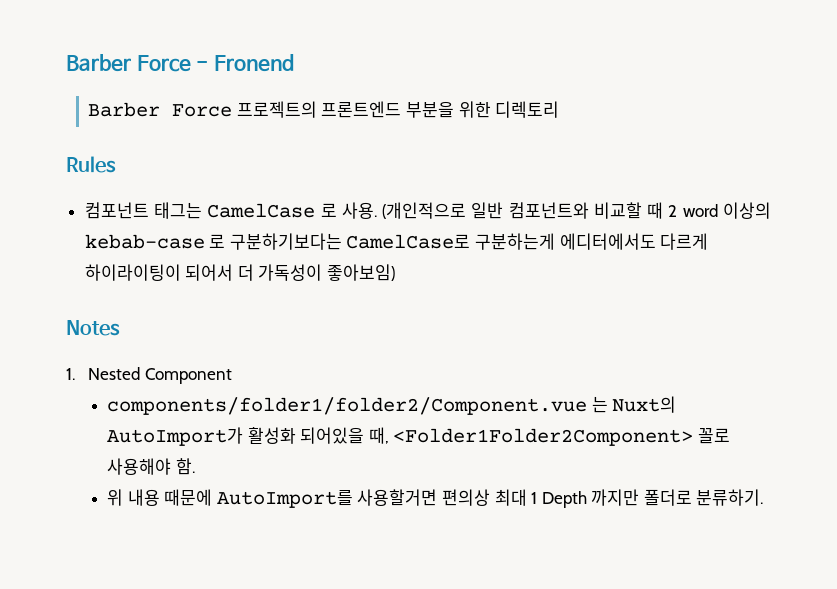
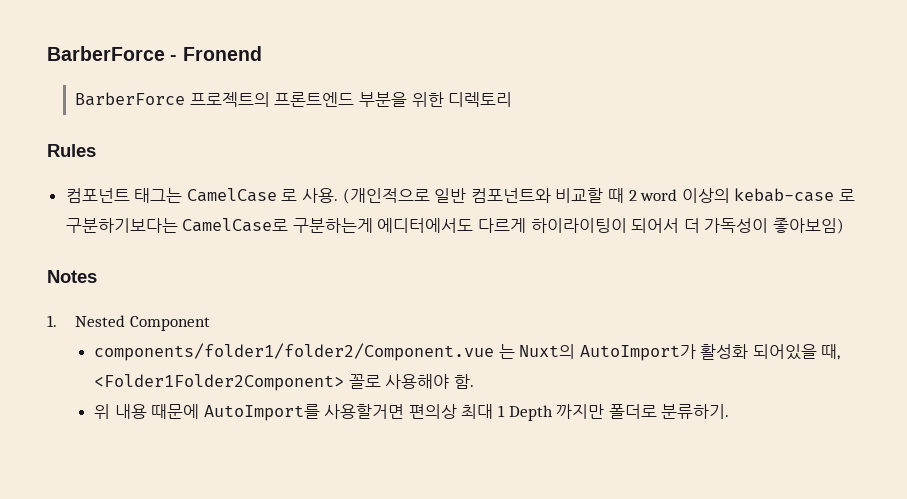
- Barber Force - Fronend
+ BarberForce - Fronend
- Barber Force 프로젝트의 프론트엔드 부분을 위한 디렉토리
+ BarberForce 프로젝트의 프론트엔드 부분을 위한 디렉토리

